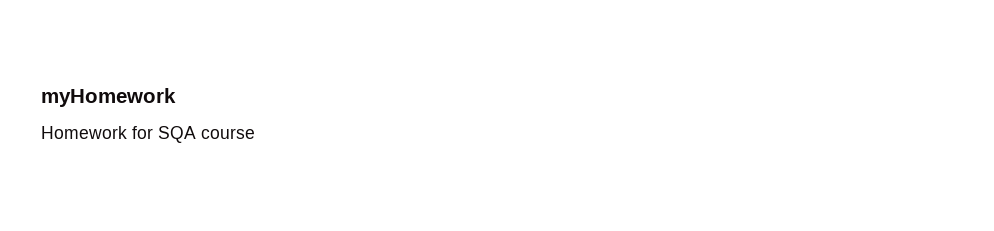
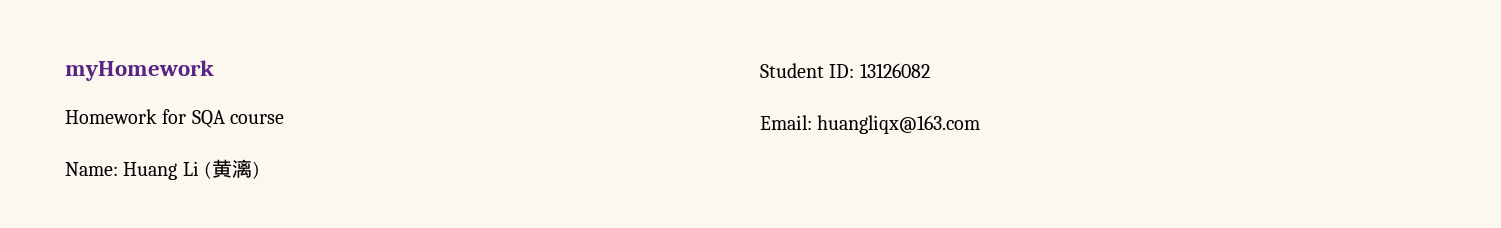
+ Name: Huang Li (黄漓)
+ Student ID: 13126082
+ Email: huangliqx@163.com

